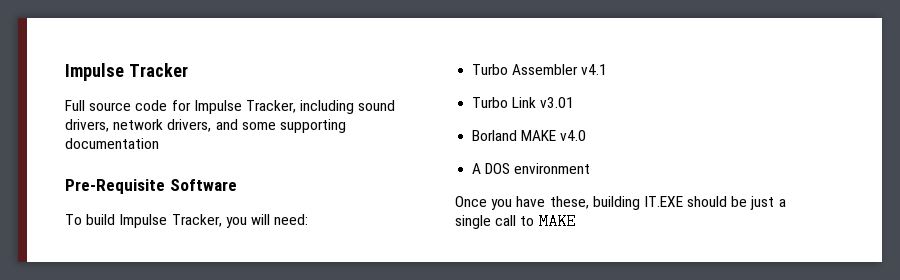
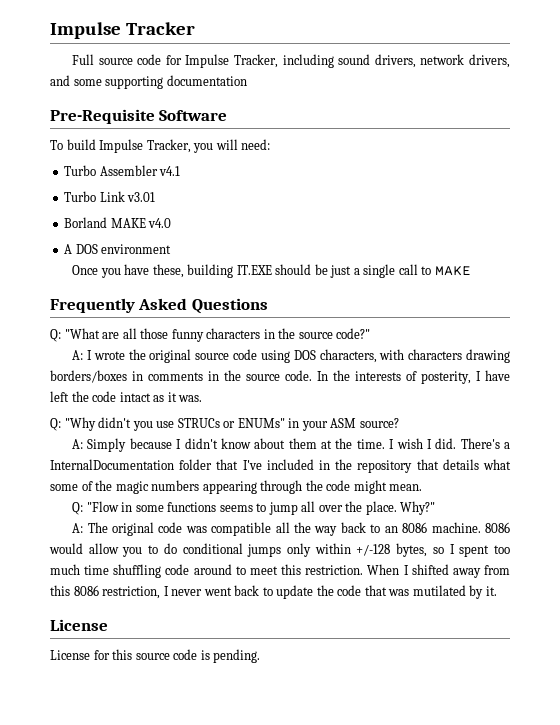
+ Frequently Asked Questions
+ Q: "What are all those funny characters in the source code?"
+ A: I wrote the original source code using DOS characters, with characters drawing borders/boxes in comments in the source code. In the interests of posterity, I have left the code intact as it was.
+ Q: "Why didn't you use STRUCs or ENUMs" in your ASM source?
+ A: Simply because I didn't know about them at the time. I wish I did. There's a InternalDocumentation folder that I've included in the repository that details what some of the magic numbers appearing through the code might mean.
+ Q: "Flow in some functions seems to jump all over the place. Why?"
+ A: The original code was compatible all the way back to an 8086 machine. 8086 would allow you to do conditional jumps only within +/-128 bytes, so I spent too much time shuffling code around to meet this restriction. When I shifted away from this 8086 restriction, I never went back to update the code that was mutilated by it.
+ License
+ License for this source code is pending.

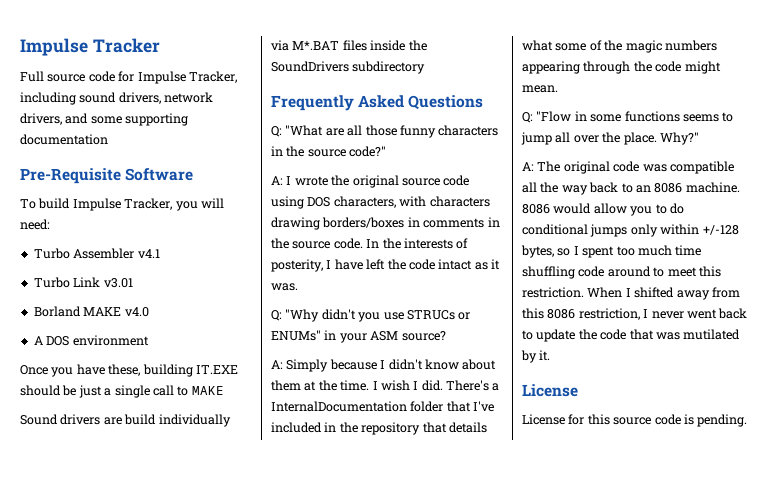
+ Sound drivers are build individually via M*.BAT files inside the SoundDrivers subdirectory

